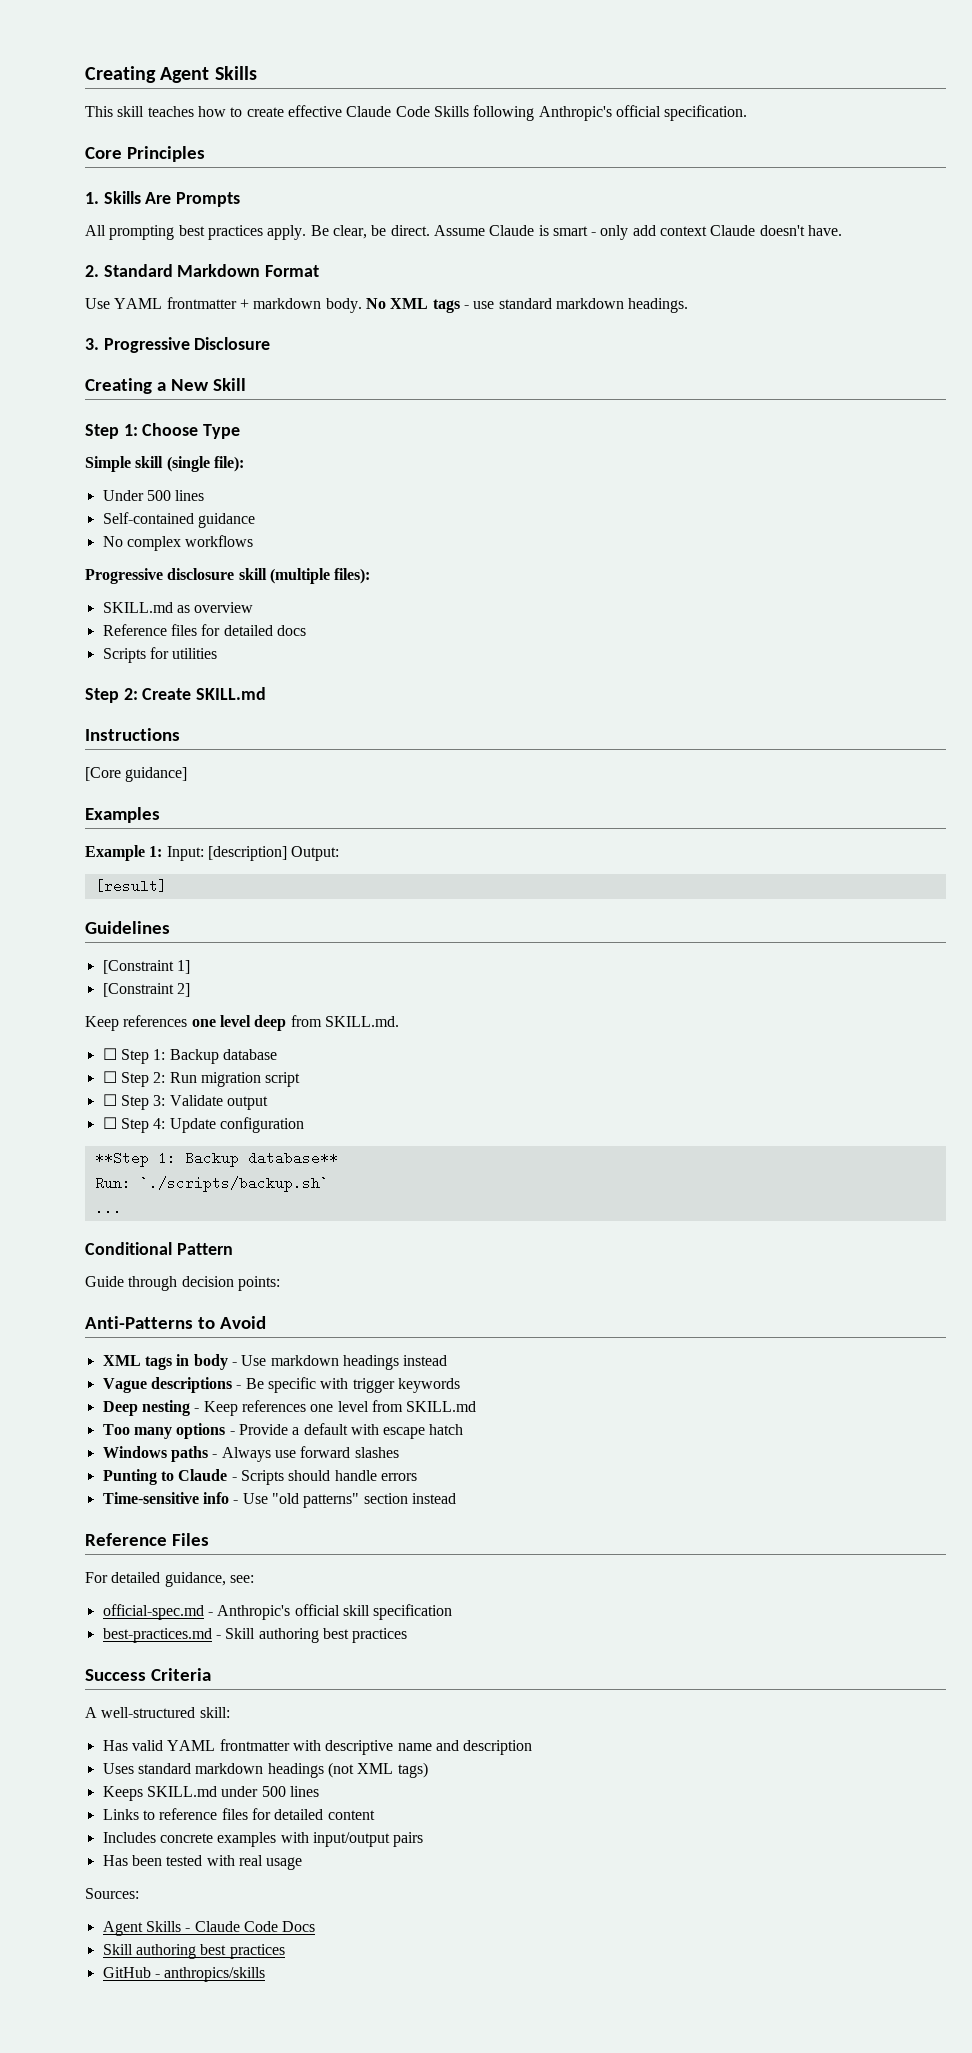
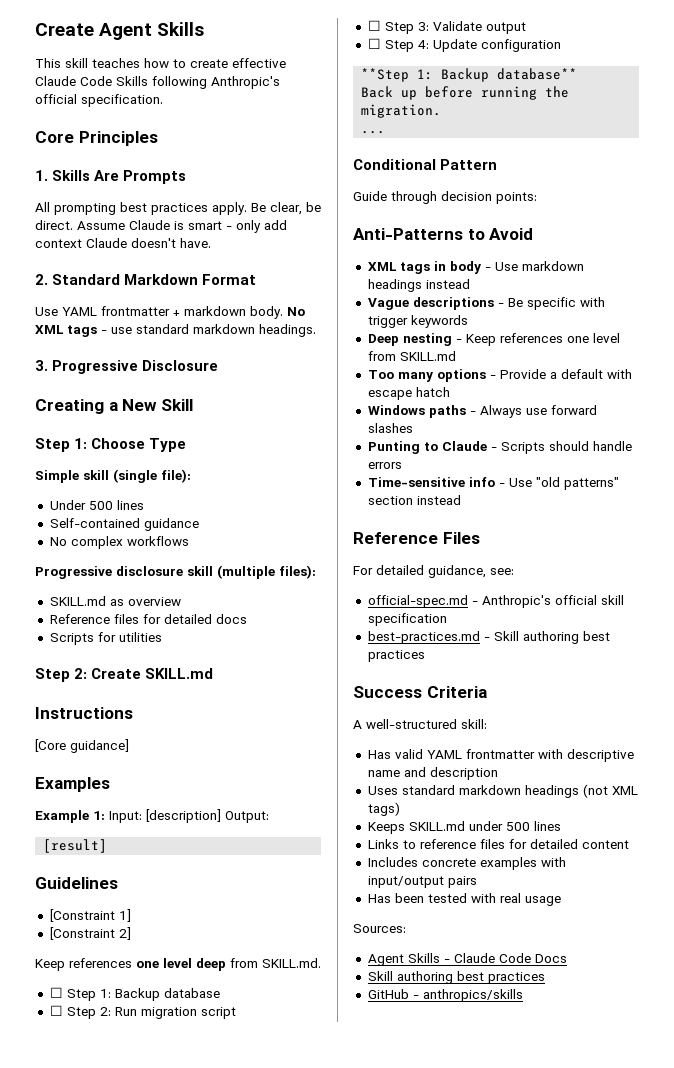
- Creating Agent Skills
+ Create Agent Skills
- Run: `./scripts/backup.sh`
+ Back up before running the migration.

